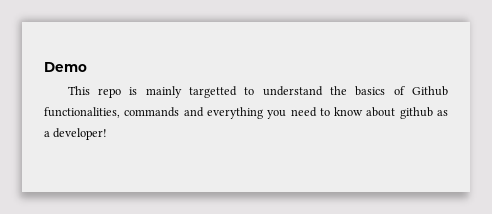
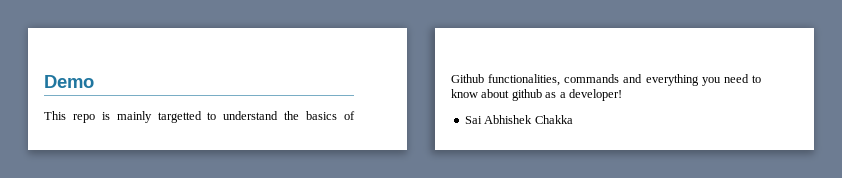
+ Sai Abhishek Chakka

